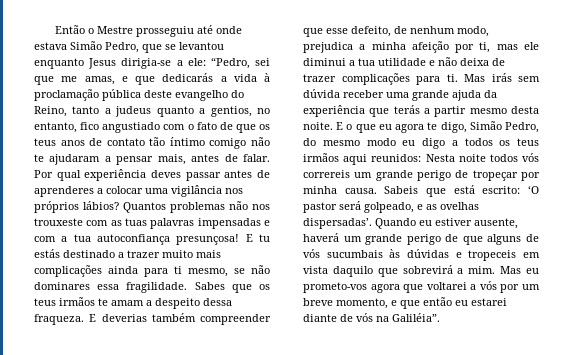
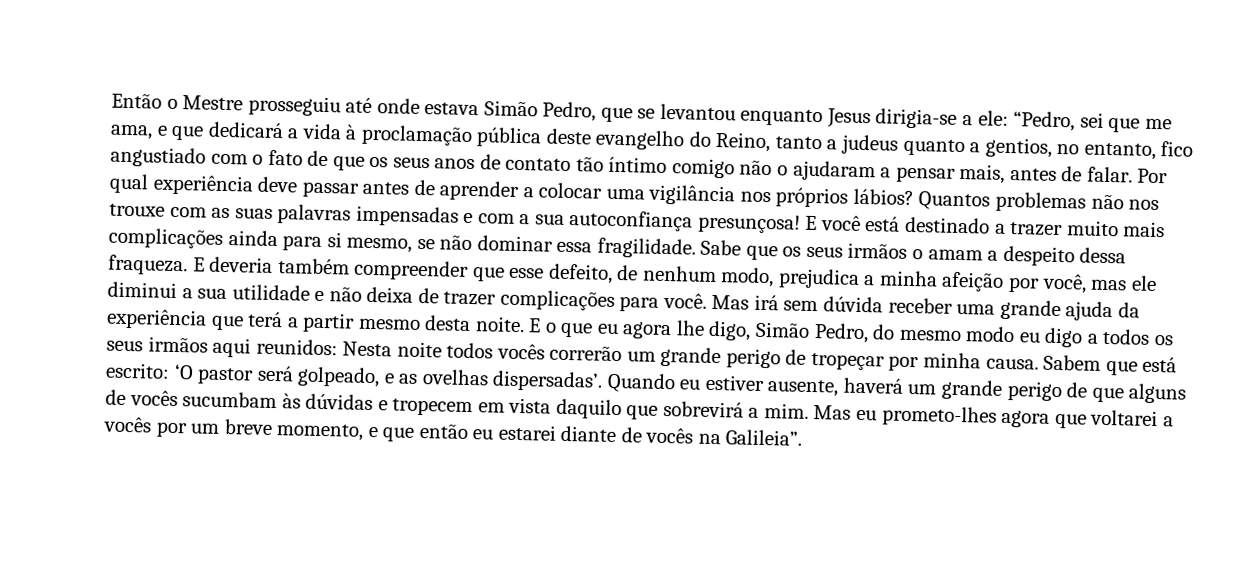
- Então o Mestre prosseguiu até onde estava Simão Pedro, que se levantou enquanto Jesus dirigia-se a ele: “Pedro, sei que me amas, e que dedicarás a vida à proclamação pública deste evangelho do Reino, tanto a judeus quanto a gentios, no entanto, fico angustiado com o fato de que os teus anos de contato tão íntimo comigo não te ajudaram a pensar mais, antes de falar.
+ Então o Mestre prosseguiu até onde estava Simão Pedro, que se levantou enquanto Jesus dirigia-se a ele: “Pedro, sei que me ama, e que dedicará a vida à proclamação pública deste evangelho do Reino, tanto a judeus quanto a gentios, no entanto, fico angustiado com o fato de que os seus anos de contato tão íntimo comigo não o ajudaram a pensar mais, antes de falar.
- Por qual experiência deves passar antes de aprenderes a colocar uma vigilância nos próprios lábios?
+ Por qual experiência deve passar antes de aprender a colocar uma vigilância nos próprios lábios?
- Quantos problemas não nos trouxeste com as tuas palavras impensadas e com a tua autoconfiança presunçosa!
+ Quantos problemas não nos trouxe com as suas palavras impensadas e com a sua autoconfiança presunçosa!
- E tu estás destinado a trazer muito mais complicações ainda para ti mesmo, se não dominares essa fragilidade.
+ E você está destinado a trazer muito mais complicações ainda para si mesmo, se não dominar essa fragilidade.
- Sabes que os teus irmãos te amam a despeito dessa fraqueza.
+ Sabe que os seus irmãos o amam a despeito dessa fraqueza.
- E deverias também compreender que esse defeito, de nenhum modo, prejudica a minha afeição por ti, mas ele diminui a tua utilidade e não deixa de trazer complicações para ti. Mas irás sem dúvida receber uma grande ajuda da experiência que terás a partir mesmo desta noite.
+ E deveria também compreender que esse defeito, de nenhum modo, prejudica a minha afeição por você, mas ele diminui a sua utilidade e não deixa de trazer complicações para você. Mas irá sem dúvida receber uma grande ajuda da experiência que terá a partir mesmo desta noite.
- E o que eu agora te digo, Simão Pedro, do mesmo modo eu digo a todos os teus irmãos aqui reunidos: Nesta noite todos vós correreis um grande perigo de tropeçar por minha causa.
+ E o que eu agora lhe digo, Simão Pedro, do mesmo modo eu digo a todos os seus irmãos aqui reunidos: Nesta noite todos vocês correrão um grande perigo de tropeçar por minha causa.
- Sabeis que está escrito: ‘O pastor será golpeado, e as ovelhas dispersadas’.
+ Sabem que está escrito: ‘O pastor será golpeado, e as ovelhas dispersadas’.
- Quando eu estiver ausente, haverá um grande perigo de que alguns de vós sucumbais às dúvidas e tropeceis em vista daquilo que sobrevirá a mim.
+ Quando eu estiver ausente, haverá um grande perigo de que alguns de vocês sucumbam às dúvidas e tropecem em vista daquilo que sobrevirá a mim.
- Mas eu prometo-vos agora que voltarei a vós por um breve momento, e que então eu estarei diante de vós na Galiléia”.
+ Mas eu prometo-lhes agora que voltarei a vocês por um breve momento, e que então eu estarei diante de vocês na Galileia”.

